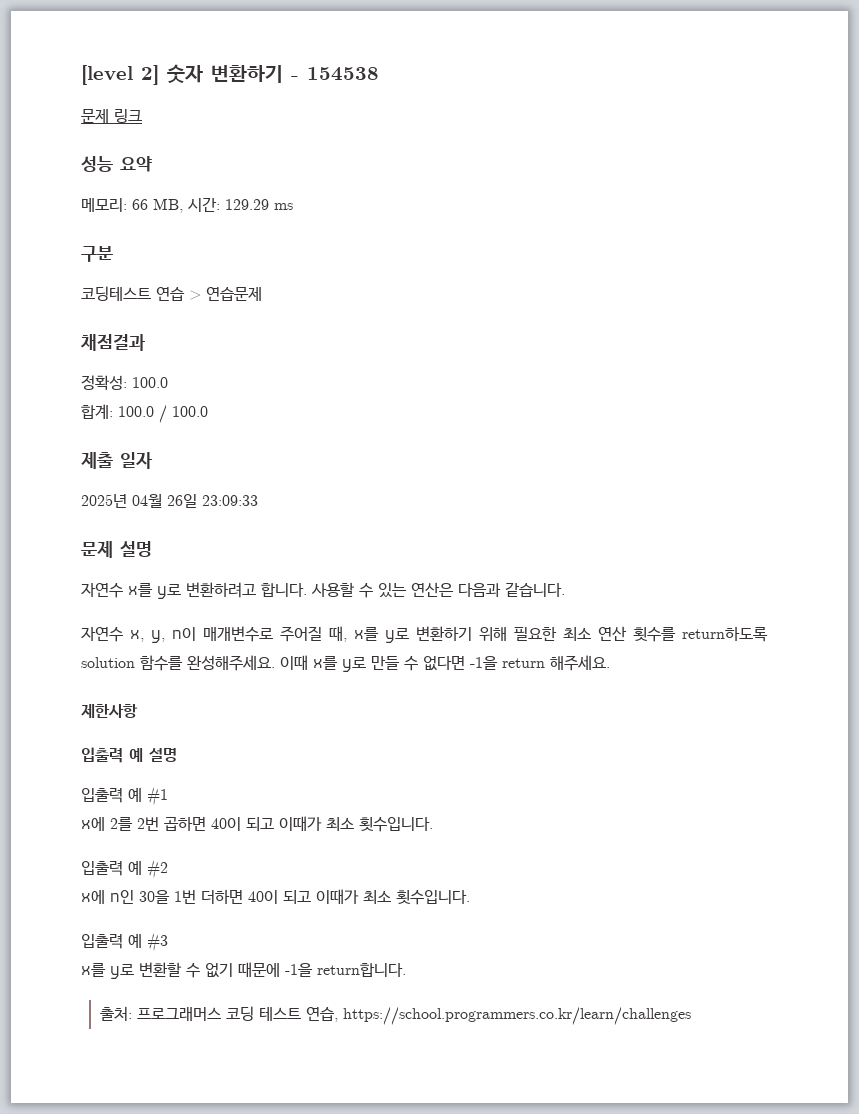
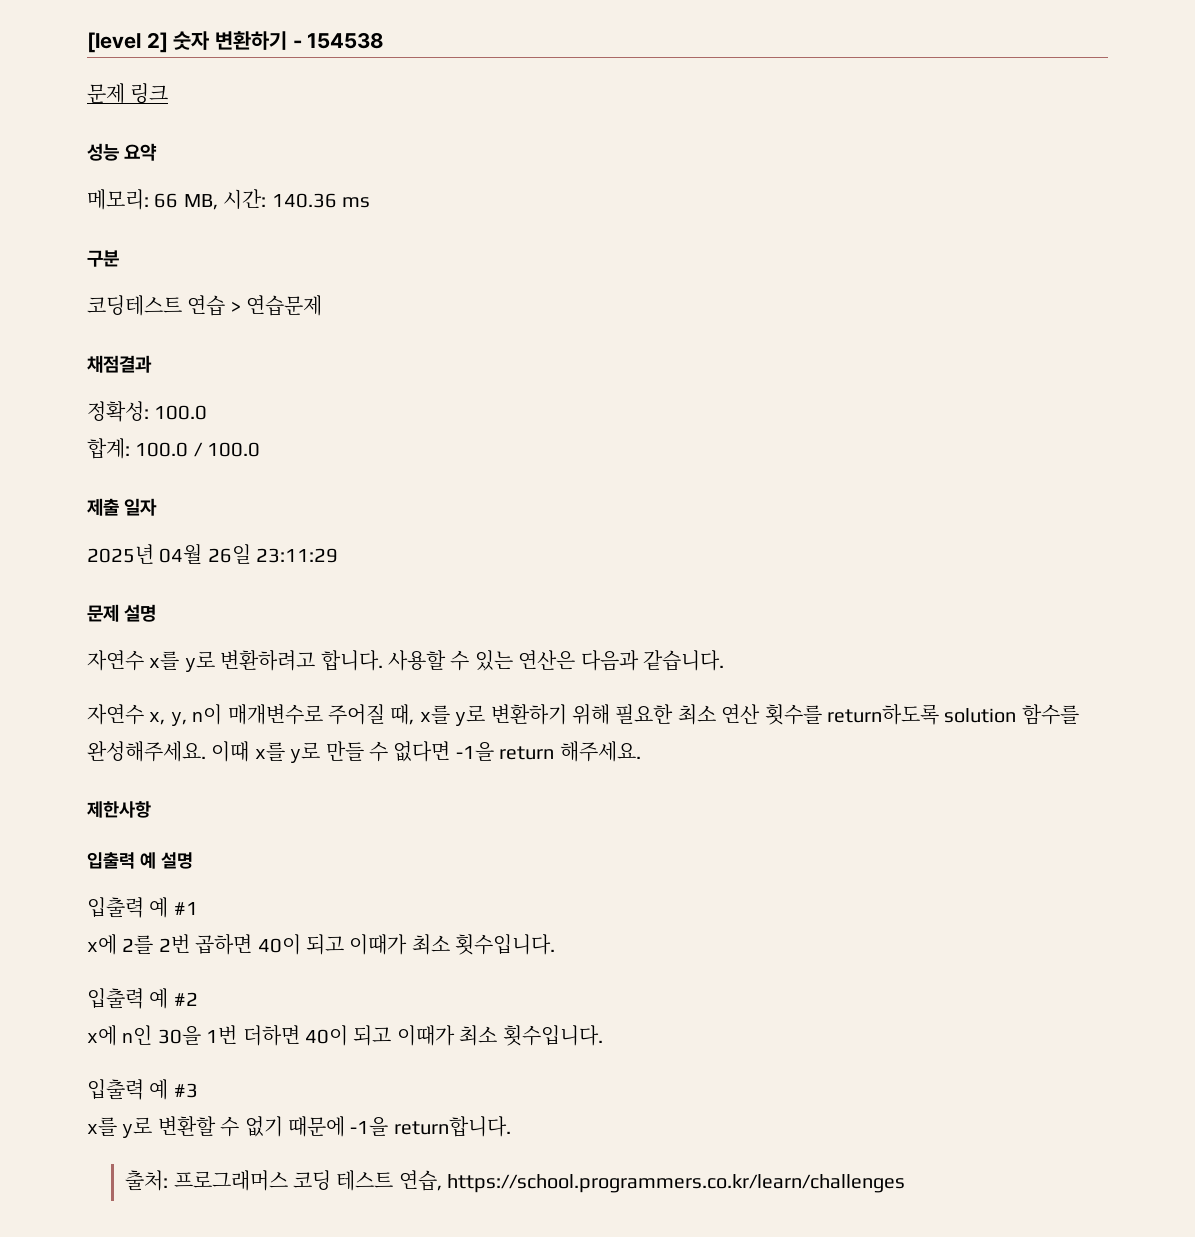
- 메모리: 66 MB, 시간: 129.29 ms
+ 메모리: 66 MB, 시간: 140.36 ms
- 2025년 04월 26일 23:09:33
+ 2025년 04월 26일 23:11:29

